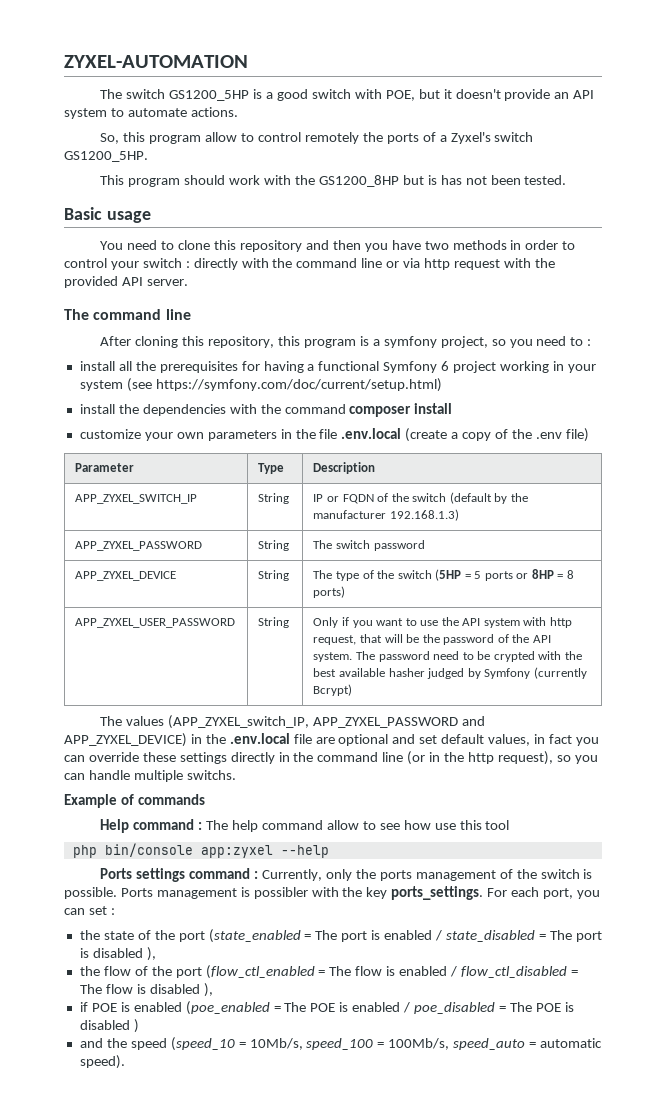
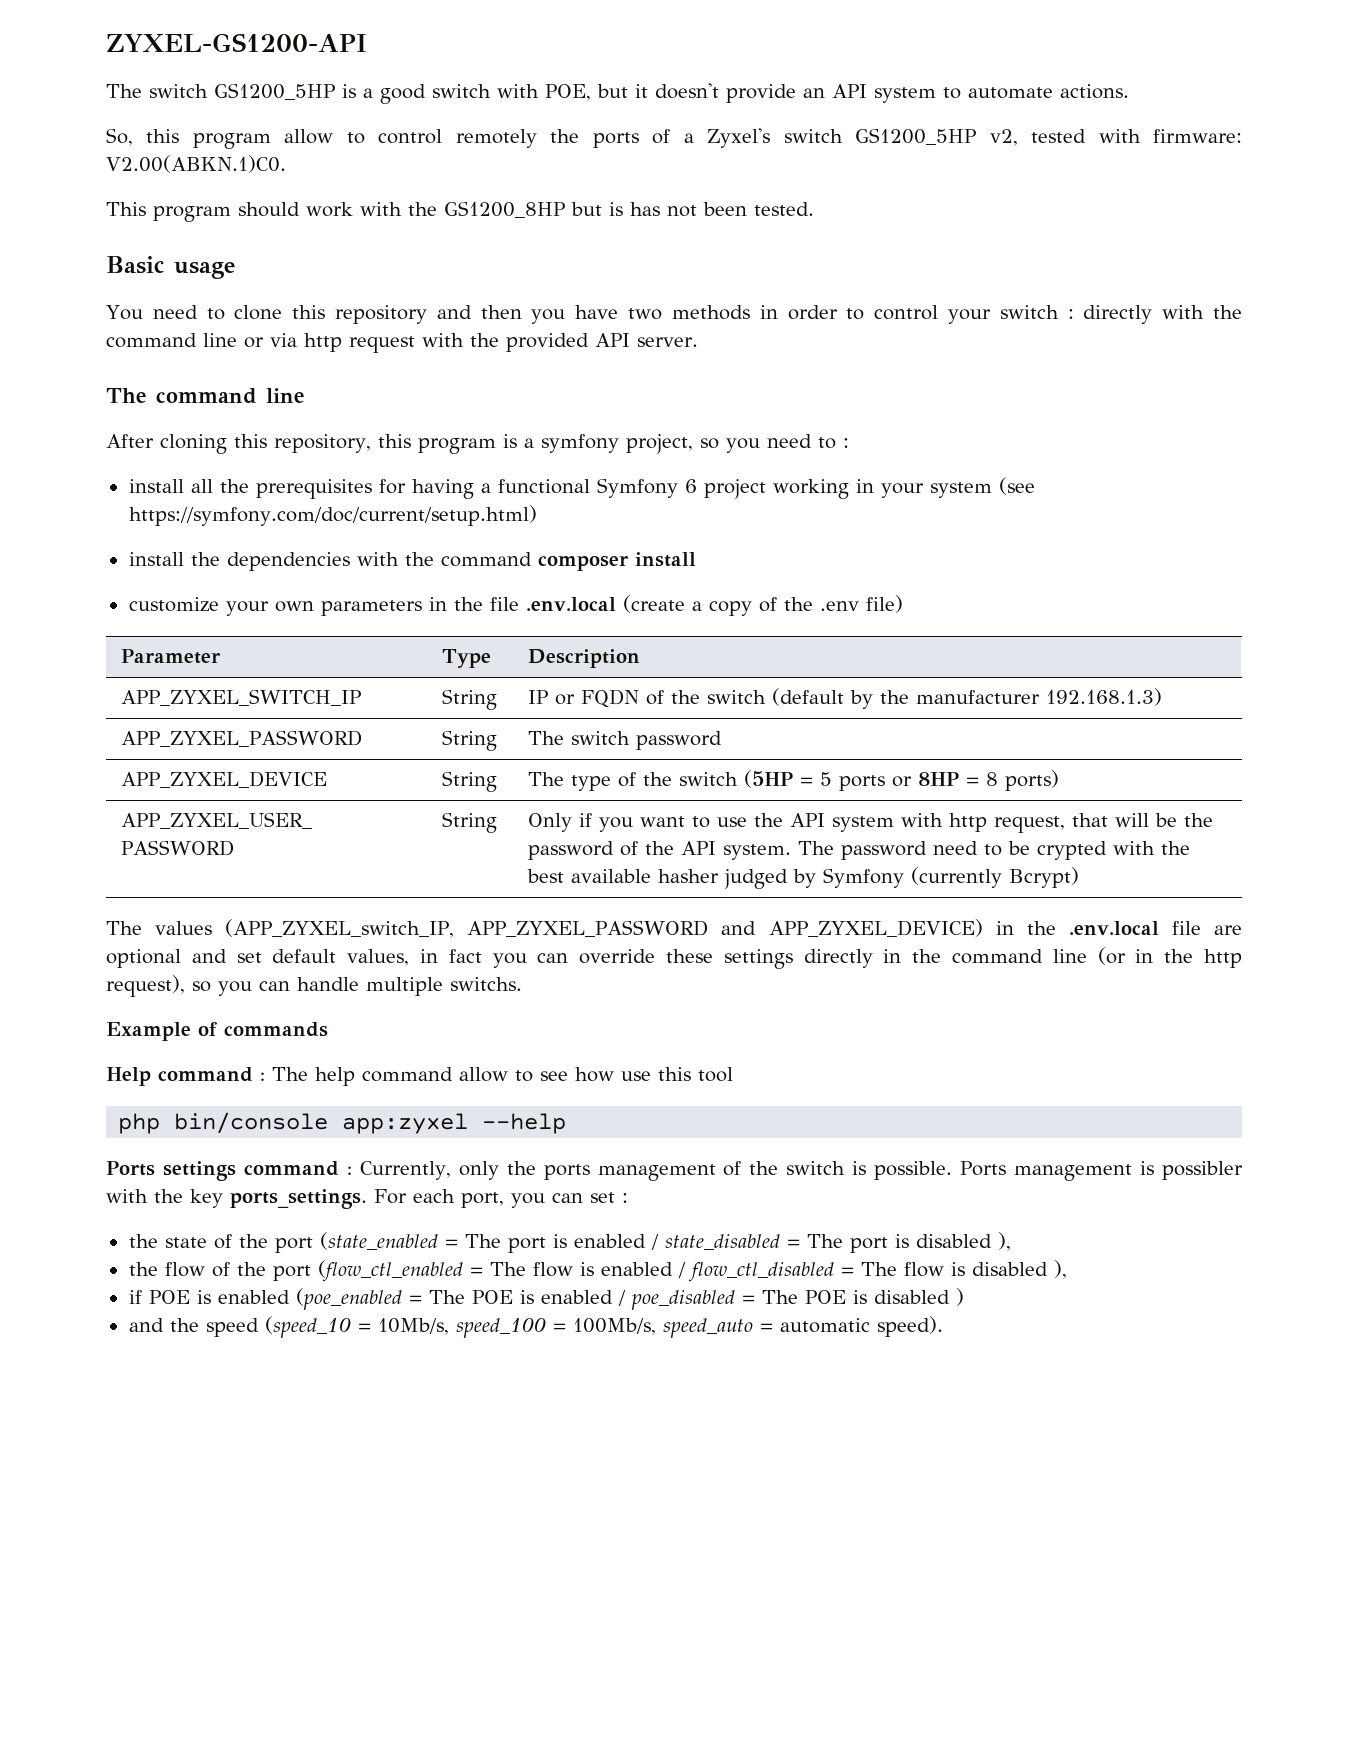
- ZYXEL-AUTOMATION
+ ZYXEL-GS1200-API
- So, this program allow to control remotely the ports of a Zyxel's switch GS1200_5HP.
+ So, this program allow to control remotely the ports of a Zyxel's switch GS1200_5HP v2, tested with firmware: V2.00(ABKN.1)C0.

